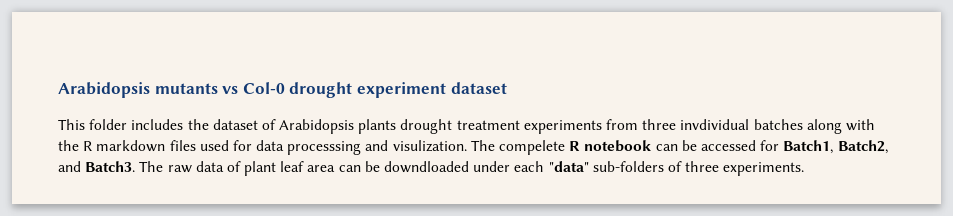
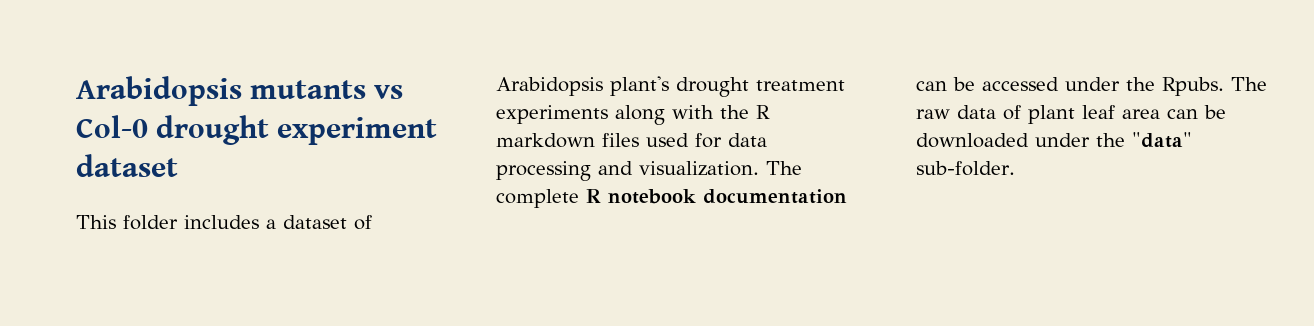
- This folder includes the dataset of Arabidopsis plants drought treatment experiments from three invdividual batches along with the R markdown files used for data processsing and visulization. The compelete R notebook can be accessed for Batch1, Batch2, and Batch3.
+ This folder includes a dataset of Arabidopsis plant's drought treatment experiments along with the R markdown files used for data processing and visualization. The complete R notebook documentation can be accessed under the Rpubs.
- The raw data of plant leaf area can be downdloaded under each "data" sub-folders of three experiments.
+ The raw data of plant leaf area can be downloaded under the "data" sub-folder.

